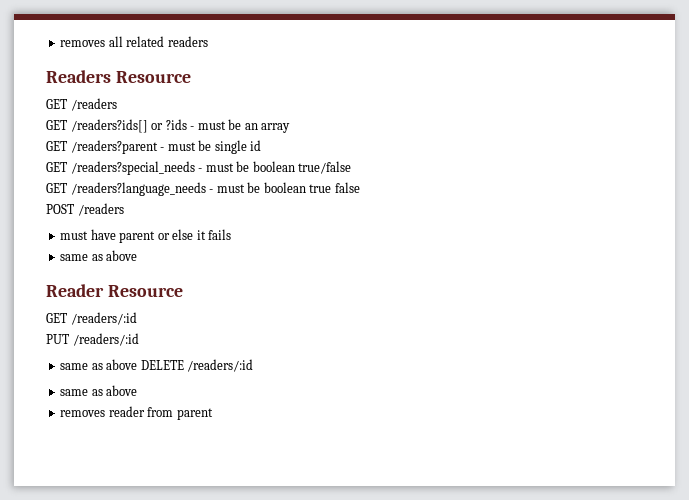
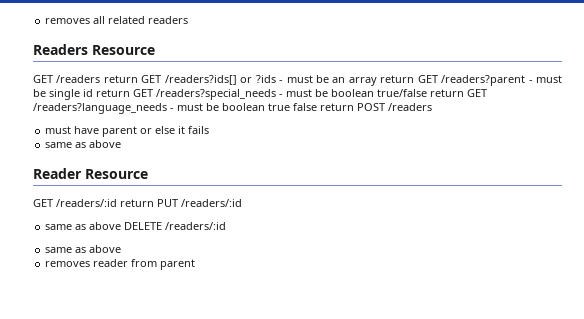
- GET /readers
- GET /readers?ids[] or ?ids - must be an array
- GET /readers?parent - must be single id
- GET /readers?special_needs - must be boolean true/false
- GET /readers?language_needs - must be boolean true false
- POST /readers
+ GET /readers return GET /readers?ids[] or ?ids - must be an array return GET /readers?parent - must be single id return GET /readers?special_needs - must be boolean true/false return GET /readers?language_needs - must be boolean true false return POST /readers
- GET /readers/:id
- PUT /readers/:id
+ GET /readers/:id return PUT /readers/:id

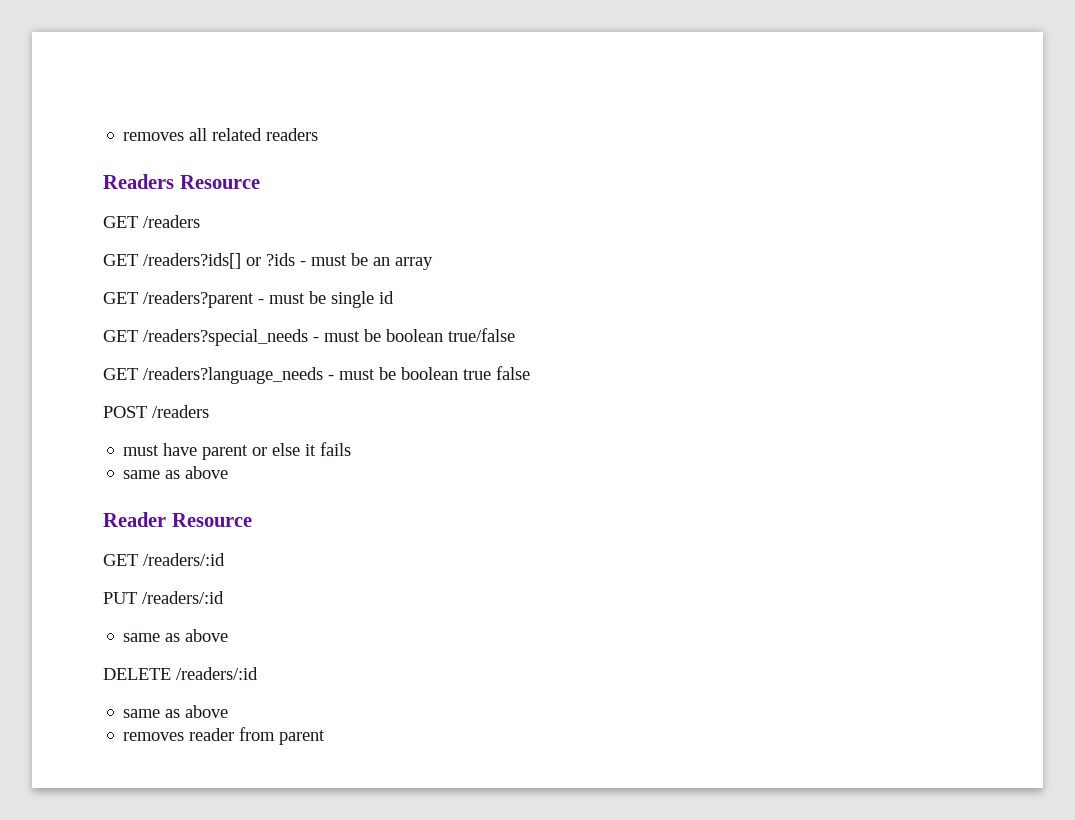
- GET /readers return GET /readers?ids[] or ?ids - must be an array return GET /readers?parent - must be single id return GET /readers?special_needs - must be boolean true/false return GET /readers?language_needs - must be boolean true false return POST /readers
+ GET /readers
+ GET /readers?ids[] or ?ids - must be an array
+ GET /readers?parent - must be single id
+ GET /readers?special_needs - must be boolean true/false
+ GET /readers?language_needs - must be boolean true false
+ POST /readers
- GET /readers/:id return PUT /readers/:id
- same as above DELETE /readers/:id
+ GET /readers/:id
+ PUT /readers/:id
+ same as above
+ DELETE /readers/:id

